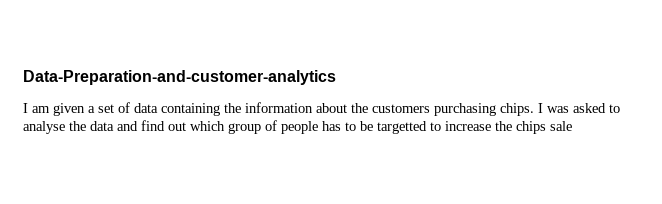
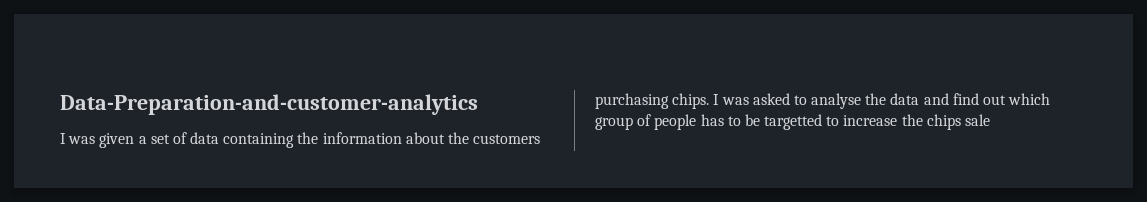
- I am given a set of data containing the information about the customers purchasing chips.
+ I was given a set of data containing the information about the customers purchasing chips.

